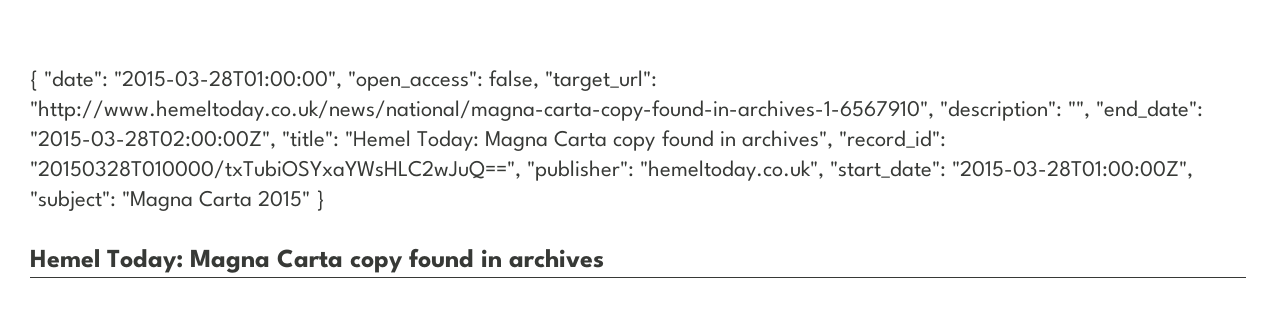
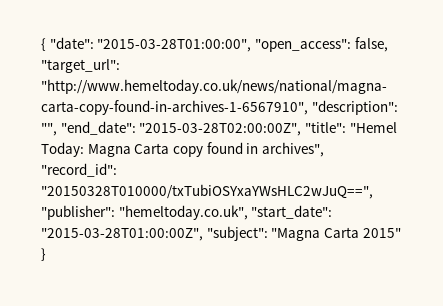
- Hemel Today: Magna Carta copy found in archives

